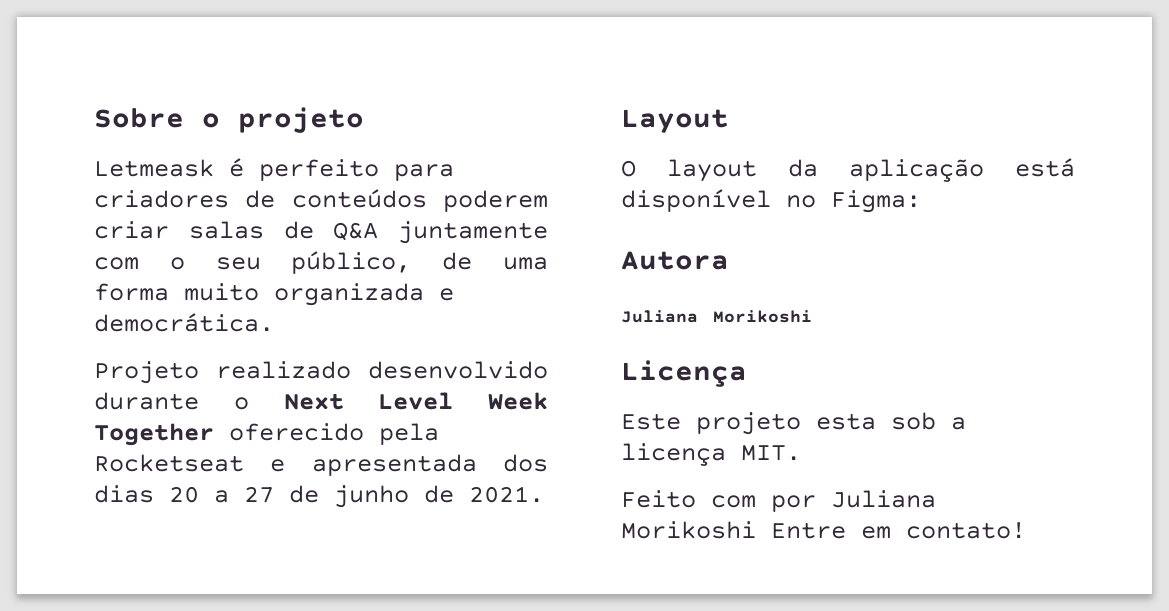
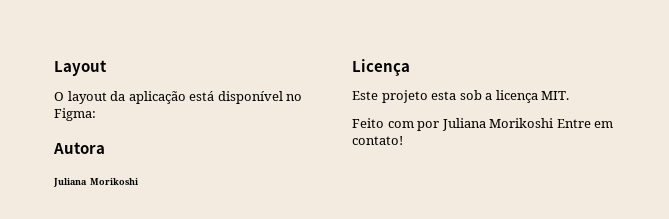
- Sobre o projeto
- Letmeask é perfeito para criadores de conteúdos poderem criar salas de Q&A juntamente com o seu público, de uma forma muito organizada e democrática.
- Projeto realizado desenvolvido durante o Next Level Week Together oferecido pela Rocketseat e apresentada dos dias 20 a 27 de junho de 2021.

